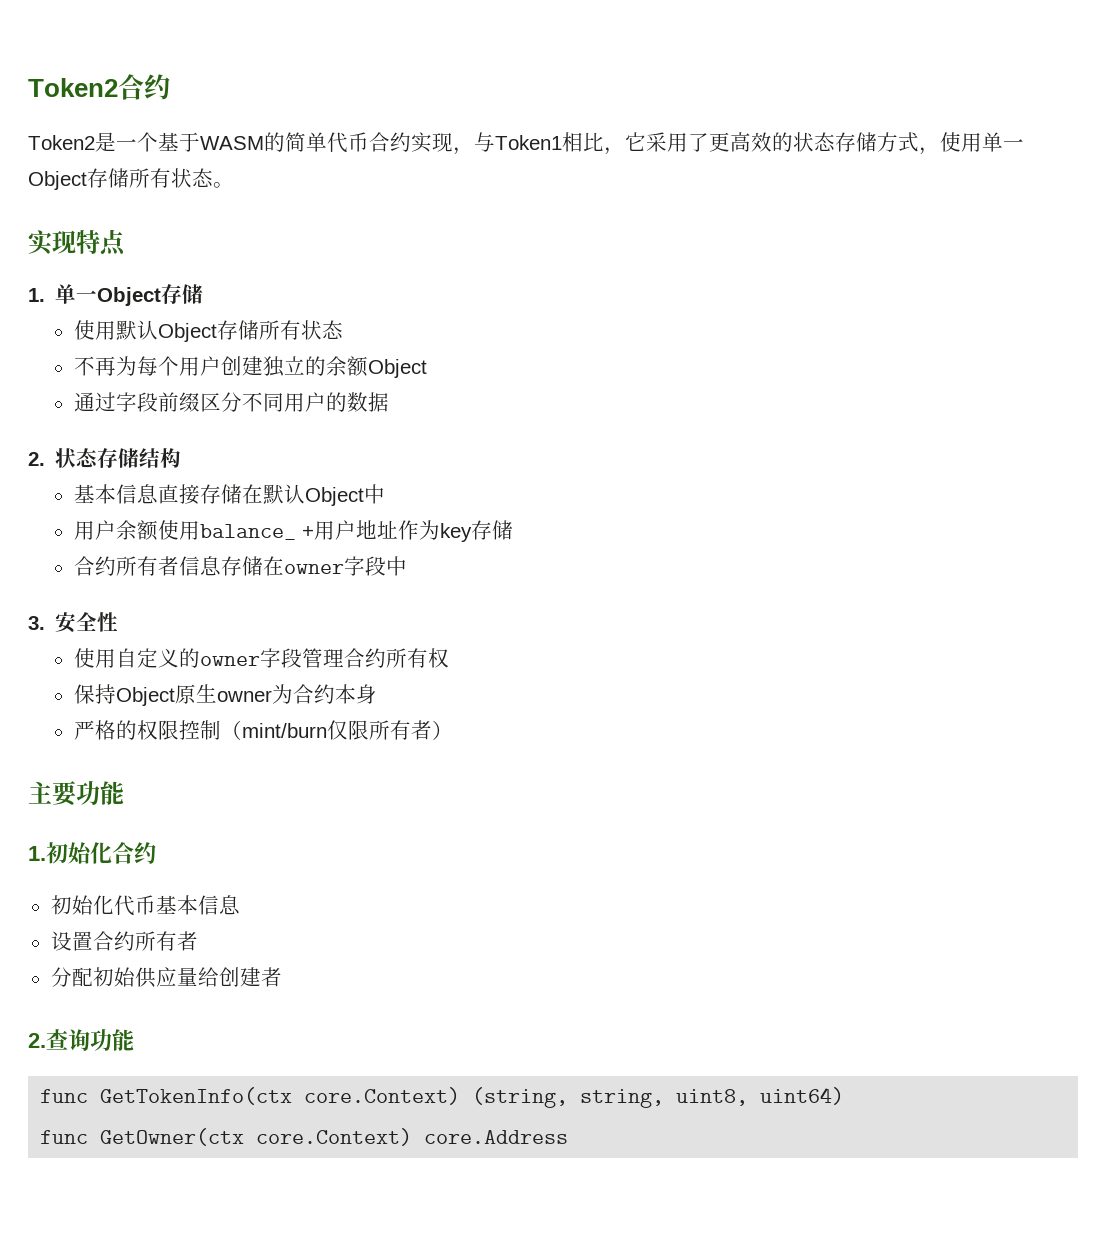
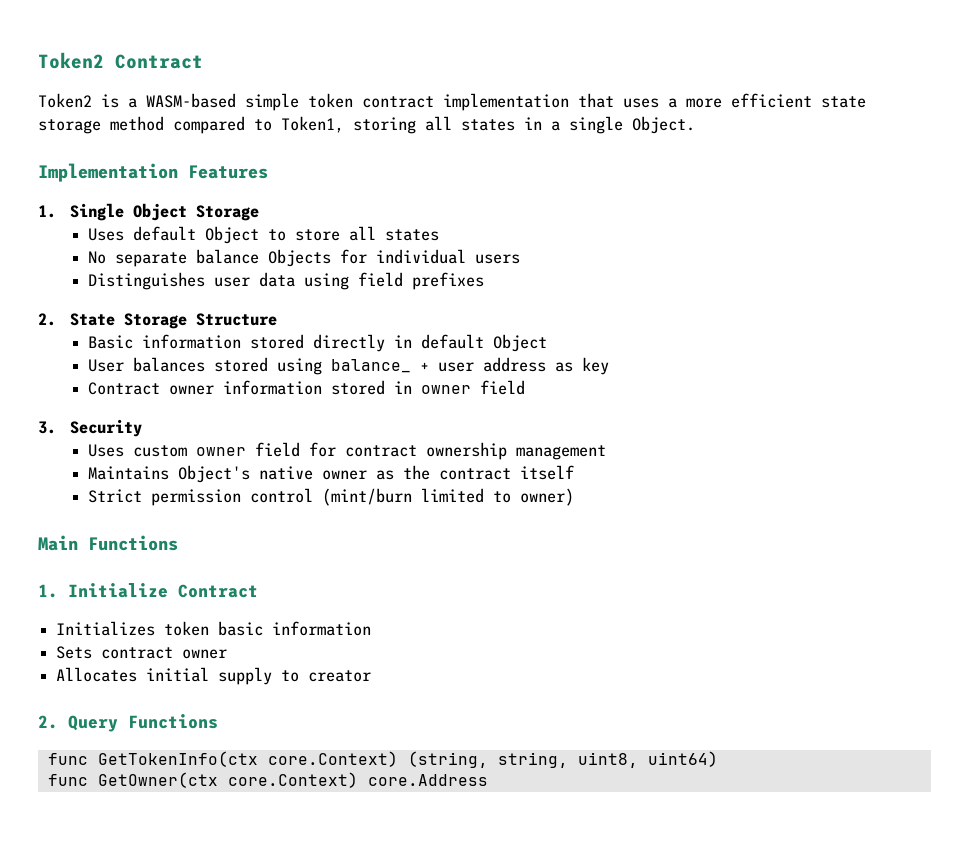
- Token2合约
- Token2是一个基于WASM的简单代币合约实现，与Token1相比，它采用了更高效的状态存储方式，使用单一Object存储所有状态。
- 实现特点
- 1.单一Object存储
- 使用默认Object存储所有状态
- 不再为每个用户创建独立的余额Object
- 通过字段前缀区分不同用户的数据
- 2.状态存储结构
- 基本信息直接存储在默认Object中
- 用户余额使用balance_ +用户地址作为key存储
- 合约所有者信息存储在owner字段中
- 3.安全性
- 使用自定义的owner字段管理合约所有权
- 保持Object原生owner为合约本身
- 严格的权限控制（mint/burn仅限所有者）
- 主要功能
- 1.初始化合约
- 初始化代币基本信息
- 设置合约所有者
- 分配初始供应量给创建者
- 2.查询功能
+ Token2 Contract
+ Token2 is a WASM-based simple token contract implementation that uses a more efficient state storage method compared to Token1, storing all states in a single Object.
+ Implementation Features
+ 1. Single Object Storage
+ Uses default Object to store all states
+ No separate balance Objects for individual users
+ Distinguishes user data using field prefixes
+ 2. State Storage Structure
+ Basic information stored directly in default Object
+ User balances stored using balance_ + user address as key
+ Contract owner information stored in owner field
+ 3. Security
+ Uses custom owner field for contract ownership management
+ Maintains Object's native owner as the contract itself
+ Strict permission control (mint/burn limited to owner)
+ Main Functions
+ 1. Initialize Contract
+ Initializes token basic information
+ Sets contract owner
+ Allocates initial supply to creator
+ 2. Query Functions

